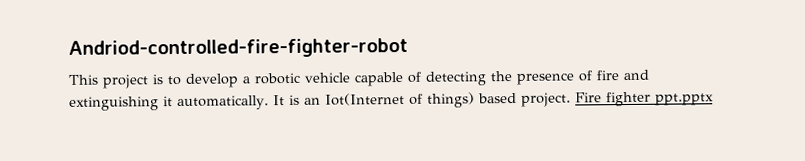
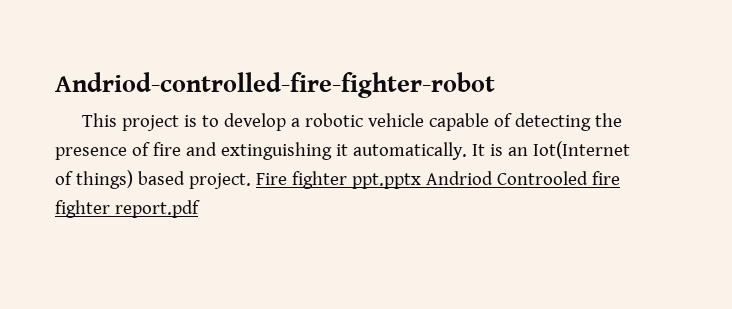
- Fire fighter ppt.pptx
+ Fire fighter ppt.pptx Andriod Controoled fire fighter report.pdf

